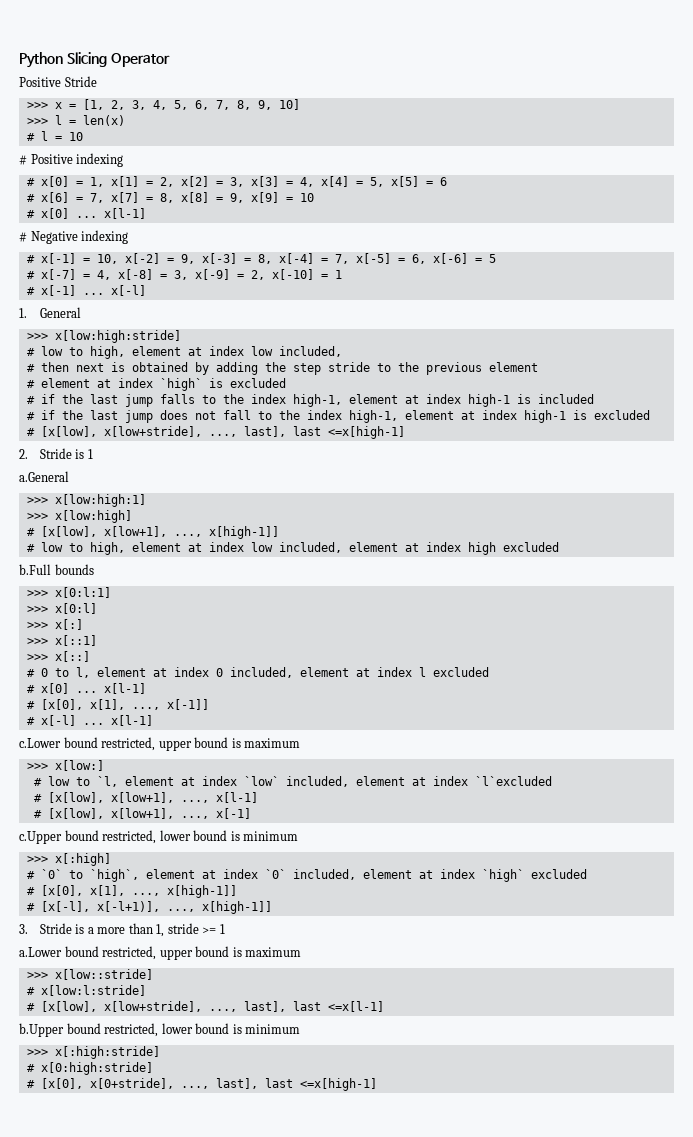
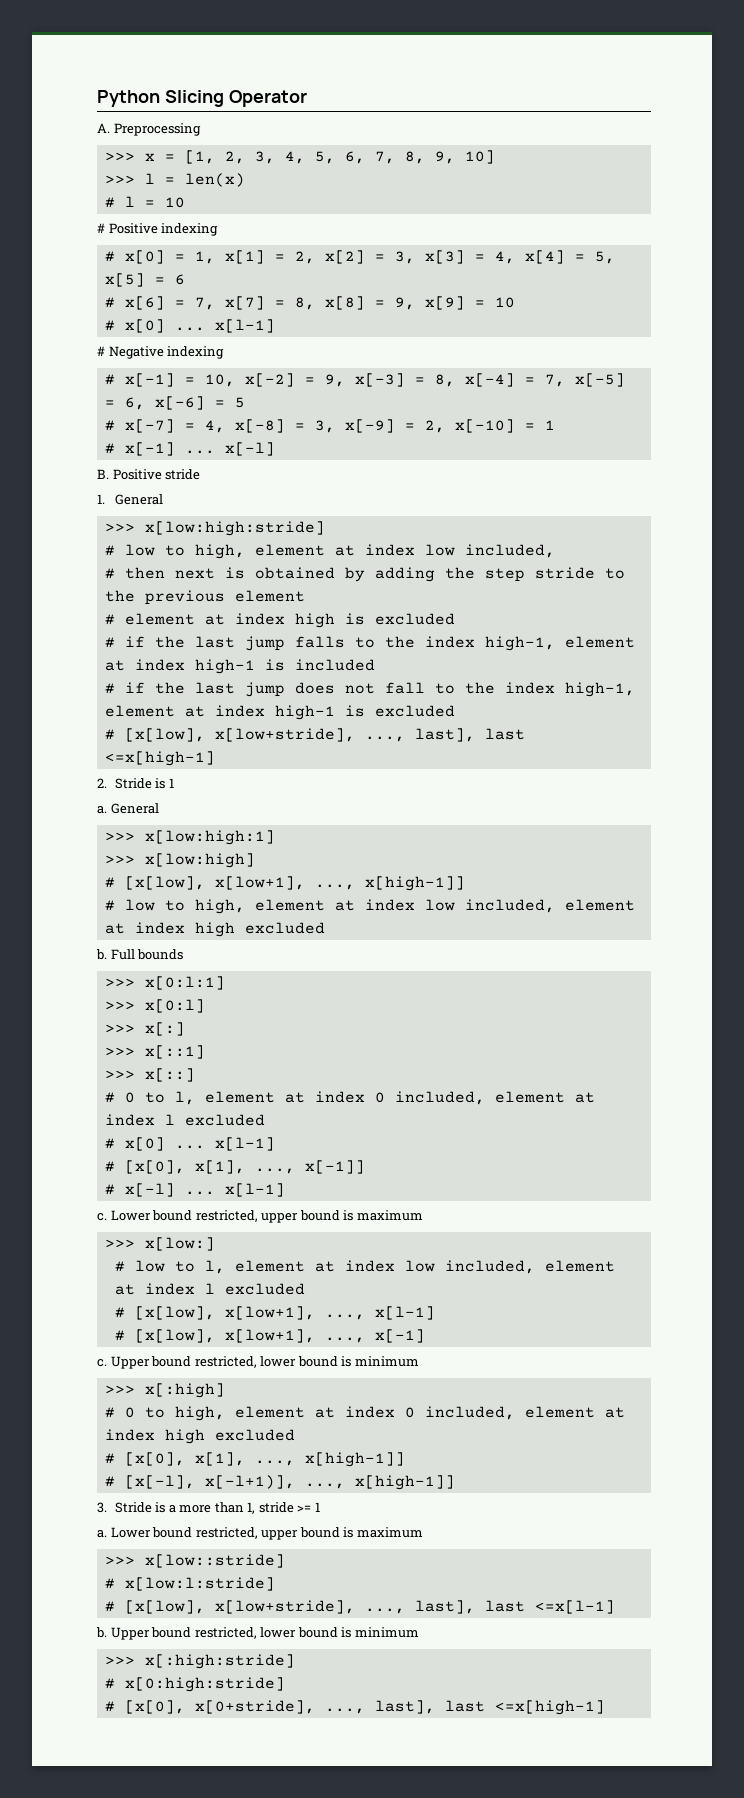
- Positive Stride
+ A. Preprocessing
+ B. Positive stride
- # element at index `high` is excluded
+ # element at index high is excluded
- a.General
+ a. General
- b.Full bounds
+ b. Full bounds
- c.Lower bound restricted, upper bound is maximum
+ c. Lower bound restricted, upper bound is maximum
- # low to `l, element at index `low` included, element at index `l`excluded
+ # low to l, element at index low included, element at index l excluded
- c.Upper bound restricted, lower bound is minimum
+ c. Upper bound restricted, lower bound is minimum
- # `0` to `high`, element at index `0` included, element at index `high` excluded
+ # 0 to high, element at index 0 included, element at index high excluded
- a.Lower bound restricted, upper bound is maximum
+ a. Lower bound restricted, upper bound is maximum
- b.Upper bound restricted, lower bound is minimum
+ b. Upper bound restricted, lower bound is minimum

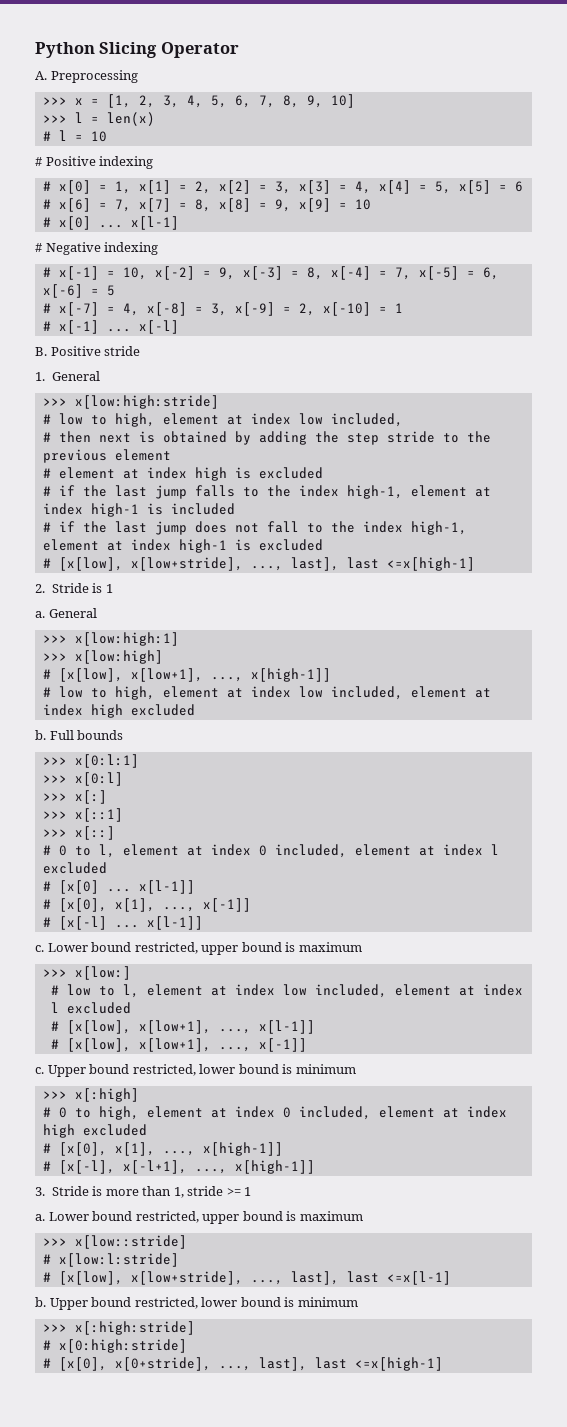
  # 0 to l, element at index 0 included, element at index l excluded
- # x[0] ... x[l-1]
+ # [x[0] ... x[l-1]]
- # x[-l] ... x[l-1]
+ # [x[-l] ... x[l-1]]
- # [x[low], x[low+1], ..., x[l-1]
- # [x[low], x[low+1], ..., x[-1]
+ # [x[low], x[low+1], ..., x[l-1]]
+ # [x[low], x[low+1], ..., x[-1]]
- # [x[-l], x[-l+1)], ..., x[high-1]]
+ # [x[-l], x[-l+1], ..., x[high-1]]
- 3. Stride is a more than 1, stride >= 1
+ 3. Stride is more than 1, stride >= 1

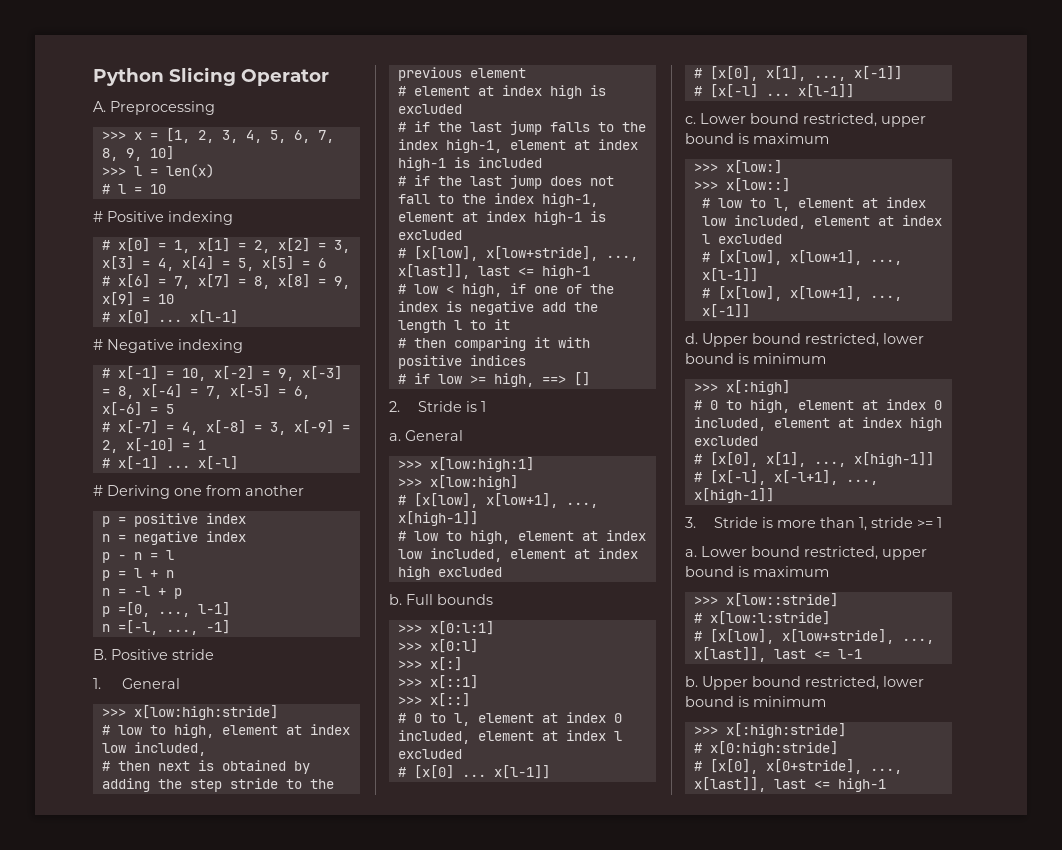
+ # Deriving one from another
+ p = positive index
+ n = negative index
+ p - n = l
+ p = l + n
+ n = -l + p
+ p =[0, ..., l-1]
+ n =[-l, ..., -1]
- # [x[low], x[low+stride], ..., last], last <=x[high-1]
+ # [x[low], x[low+stride], ..., x[last]], last <= high-1
+ # low < high, if one of the index is negative add the length l to it
+ # then comparing it with positive indices
+ # if low >= high, ==> []
+ >>> x[low::]
  # [x[low], x[low+1], ..., x[-1]]
- c.
+ d.
- # [x[low], x[low+stride], ..., last], last <=x[l-1]
+ # [x[low], x[low+stride], ..., x[last]], last <= l-1
- # [x[0], x[0+stride], ..., last], last <=x[high-1]
+ # [x[0], x[0+stride], ..., x[last]], last <= high-1

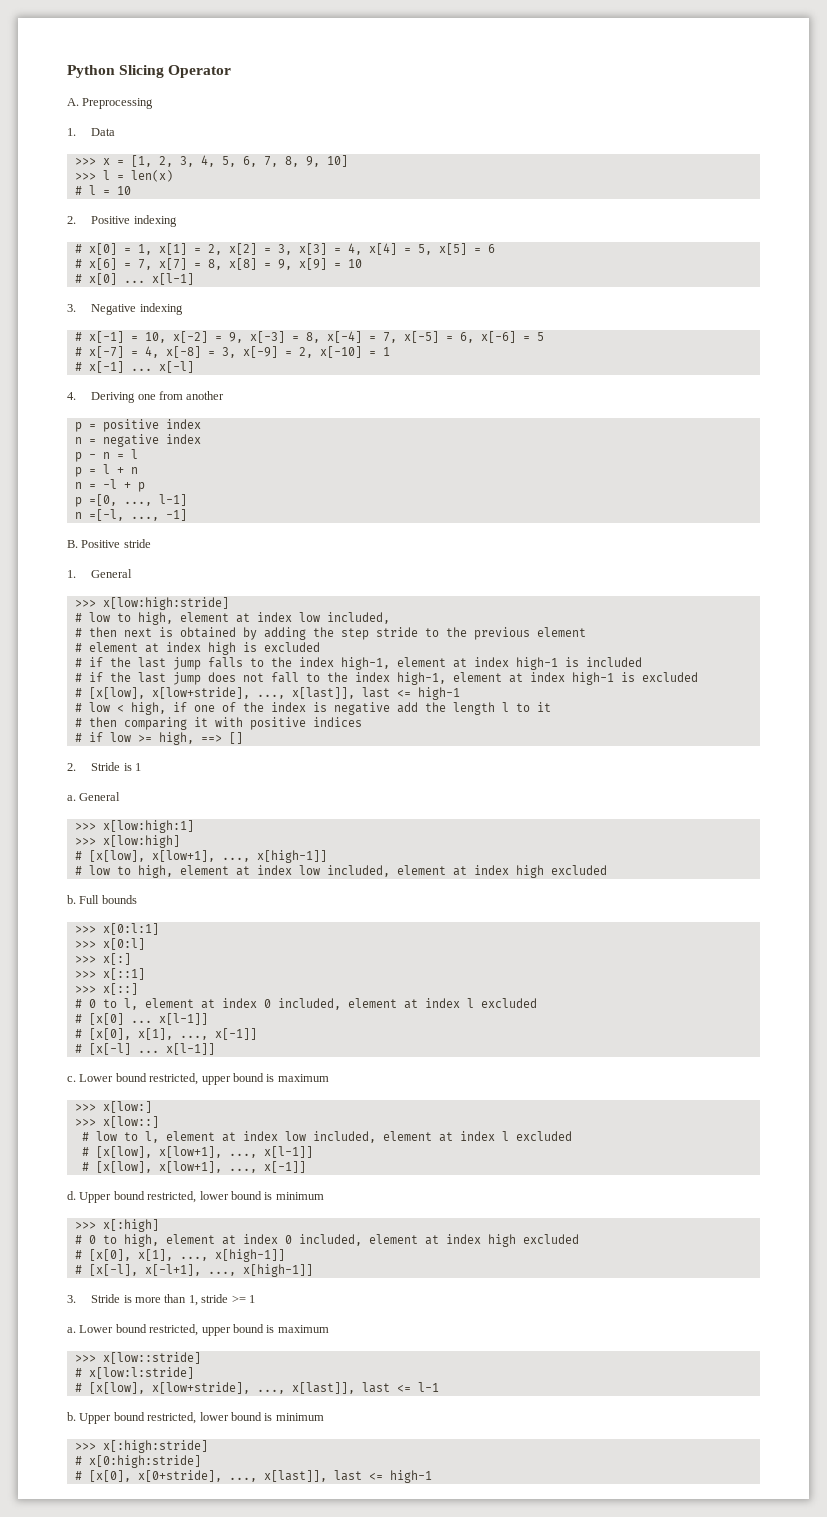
+ 1. Data
- # Positive indexing
+ 2. Positive indexing
- # Negative indexing
+ 3. Negative indexing
- # Deriving one from another
+ 4. Deriving one from another

